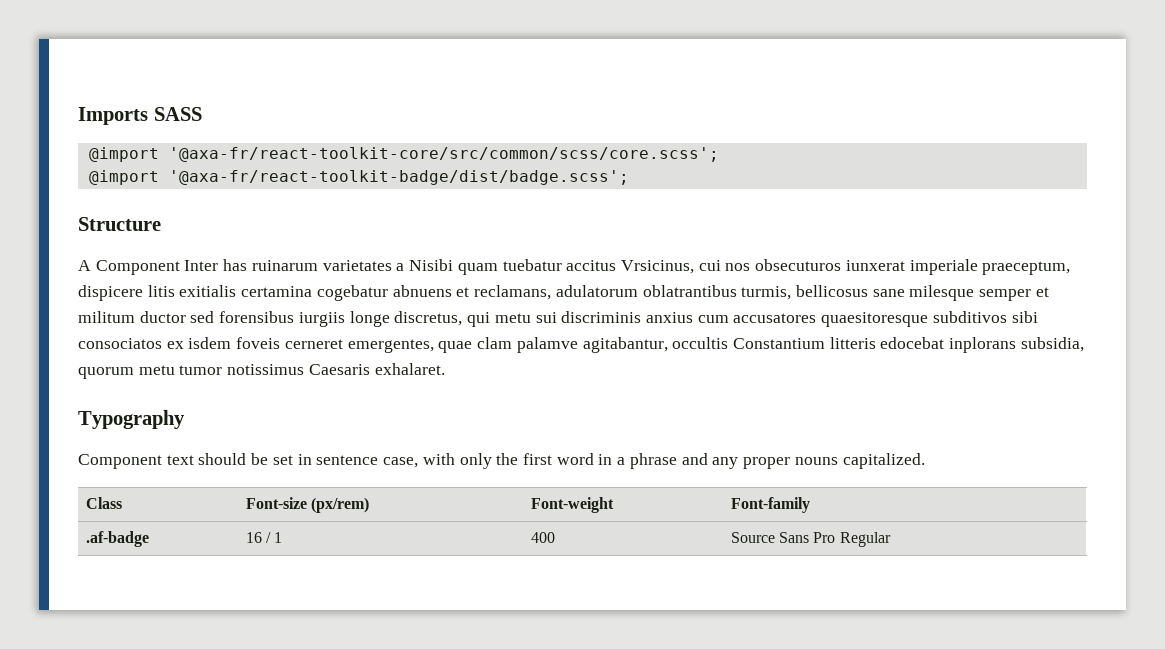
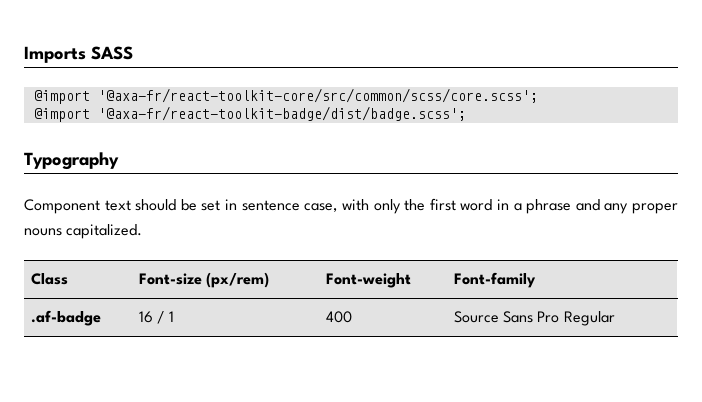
- Structure
- A Component Inter has ruinarum varietates a Nisibi quam tuebatur accitus Vrsicinus, cui nos obsecuturos iunxerat imperiale praeceptum, dispicere litis exitialis certamina cogebatur abnuens et reclamans, adulatorum oblatrantibus turmis, bellicosus sane milesque semper et militum ductor sed forensibus iurgiis longe discretus, qui metu sui discriminis anxius cum accusatores quaesitoresque subditivos sibi consociatos ex isdem foveis cerneret emergentes, quae clam palamve agitabantur, occultis Constantium litteris edocebat inplorans subsidia, quorum metu tumor notissimus Caesaris exhalaret.

